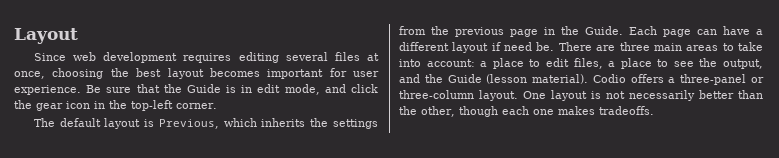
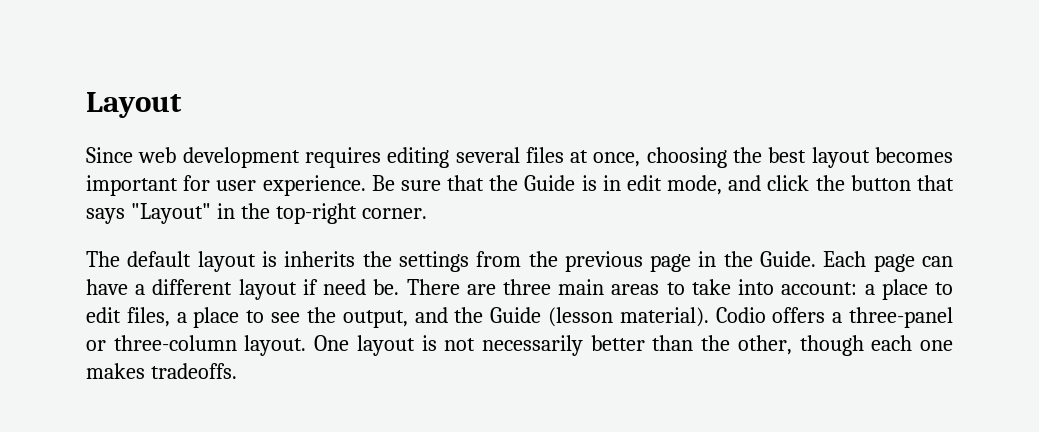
- Be sure that the Guide is in edit mode, and click the gear icon in the top-left corner.
+ Be sure that the Guide is in edit mode, and click the button that says "Layout" in the top-right corner.
- The default layout is Previous, which inherits the settings from the previous page in the Guide.
+ The default layout is inherits the settings from the previous page in the Guide.

